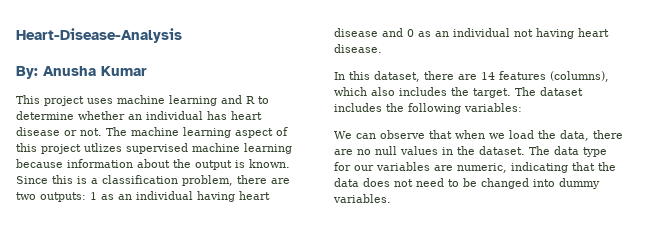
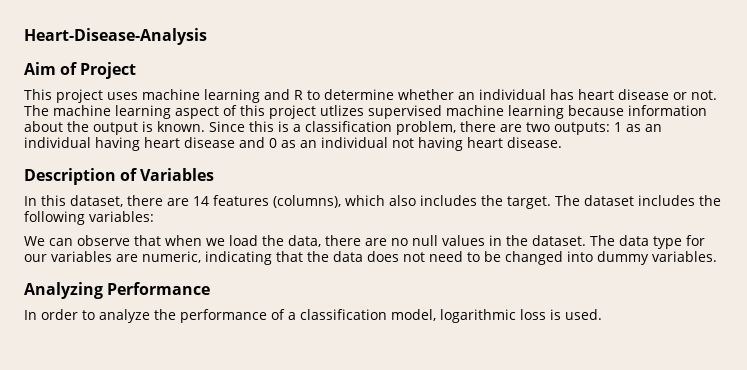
- By: Anusha Kumar
+ Aim of Project
+ Description of Variables
+ Analyzing Performance
+ In order to analyze the performance of a classification model, logarithmic loss is used.

